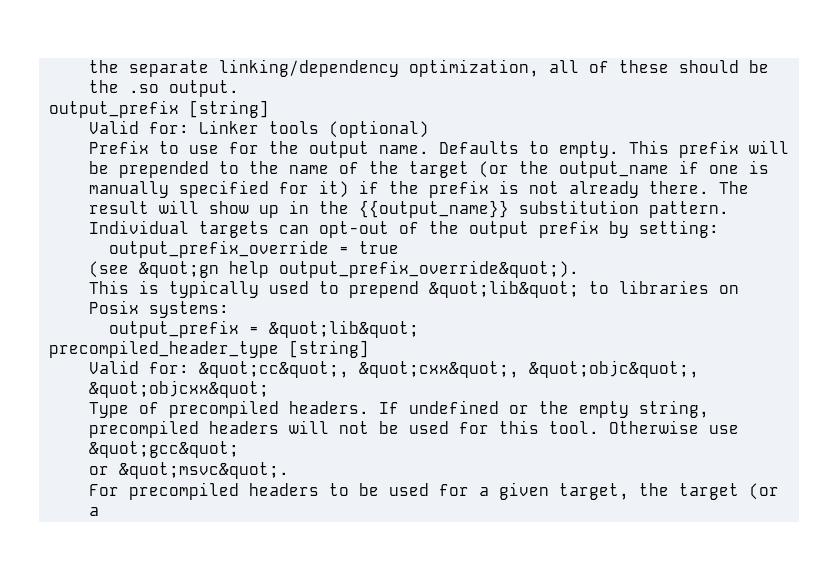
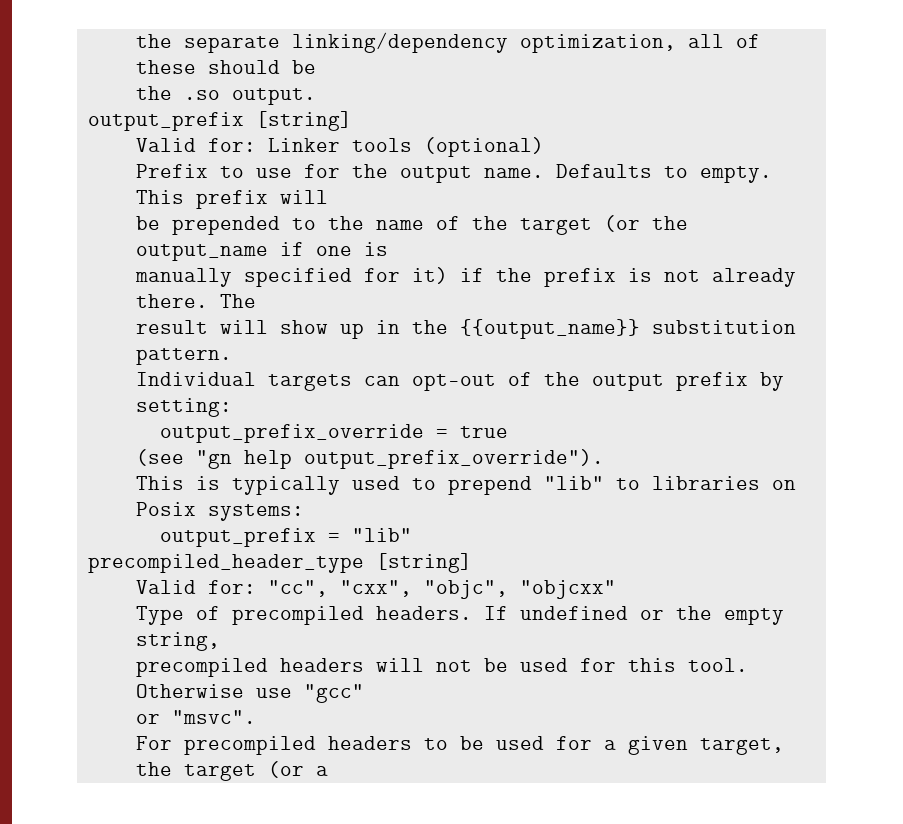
- (see &quot;gn help output_prefix_override&quot;).
+ (see "gn help output_prefix_override").
- This is typically used to prepend &quot;lib&quot; to libraries on
+ This is typically used to prepend "lib" to libraries on
- output_prefix = &quot;lib&quot;
+ output_prefix = "lib"
- Valid for: &quot;cc&quot;, &quot;cxx&quot;, &quot;objc&quot;, &quot;objcxx&quot;
+ Valid for: "cc", "cxx", "objc", "objcxx"
- Otherwise use &quot;gcc&quot;
- or &quot;msvc&quot;.
+ Otherwise use "gcc"
+ or "msvc".

